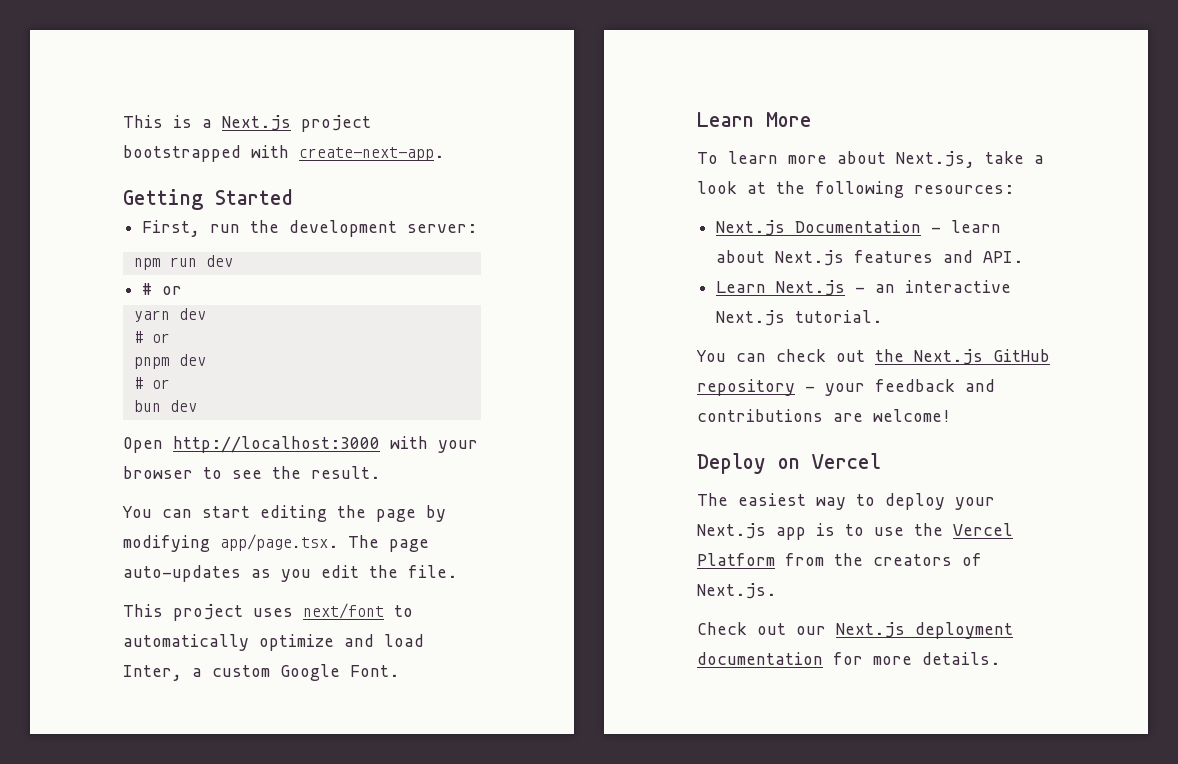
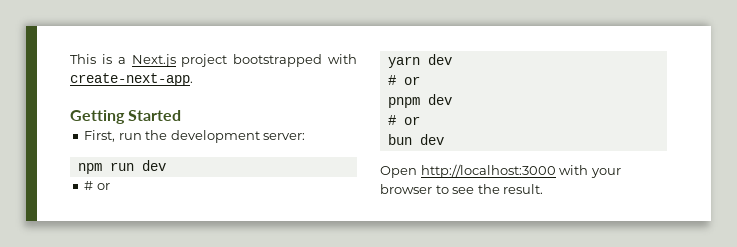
- You can start editing the page by modifying app/page.tsx. The page auto-updates as you edit the file.
- This project uses next/font to automatically optimize and load Inter, a custom Google Font.
- Learn More
- To learn more about Next.js, take a look at the following resources:
- Next.js Documentation - learn about Next.js features and API.
- Learn Next.js - an interactive Next.js tutorial.
- You can check out the Next.js GitHub repository - your feedback and contributions are welcome!
- Deploy on Vercel
- The easiest way to deploy your Next.js app is to use the Vercel Platform from the creators of Next.js.
- Check out our Next.js deployment documentation for more details.

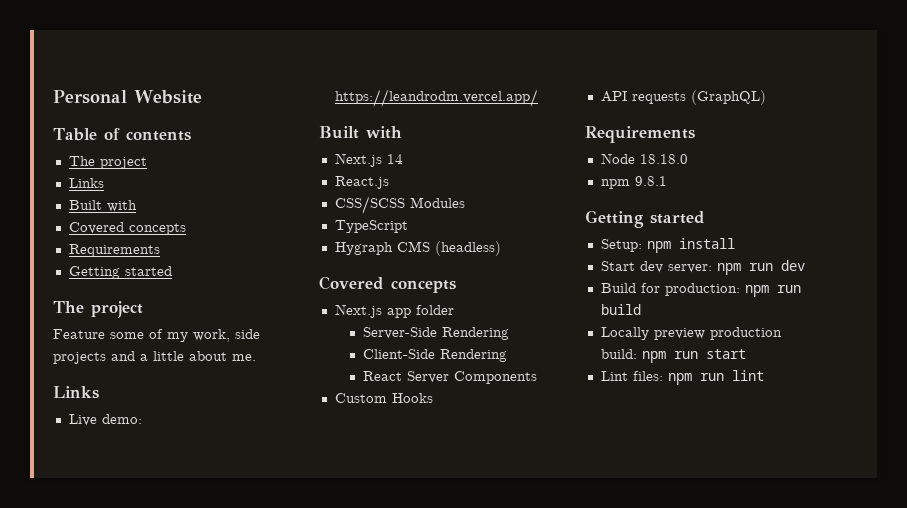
- This is a Next.js project bootstrapped with create-next-app.
- Getting Started
- First, run the development server:
- npm run dev
- # or
- yarn dev
- # or
- pnpm dev
- # or
- bun dev
- Open http://localhost:3000 with your browser to see the result.
+ Personal Website
+ Table of contents
+ The project
+ Links
+ Built with
+ Covered concepts
+ Requirements
+ Getting started
+ The project
+ Feature some of my work, side projects and a little about me.
+ Links
+ Live demo: https://leandrodm.vercel.app/
+ Built with
+ Next.js 14
+ React.js
+ CSS/SCSS Modules
+ TypeScript
+ Hygraph CMS (headless)
+ Covered concepts
+ Next.js app folder
+ Server-Side Rendering
+ Client-Side Rendering
+ React Server Components
+ Custom Hooks
+ API requests (GraphQL)
+ Requirements
+ Node 18.18.0
+ npm 9.8.1
+ Getting started
+ Setup: npm install
+ Start dev server: npm run dev
+ Build for production: npm run build
+ Locally preview production build: npm run start
+ Lint files: npm run lint

